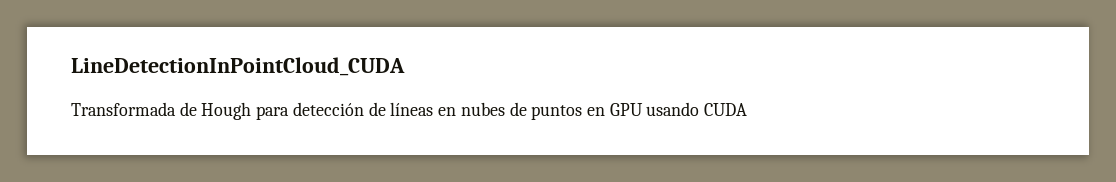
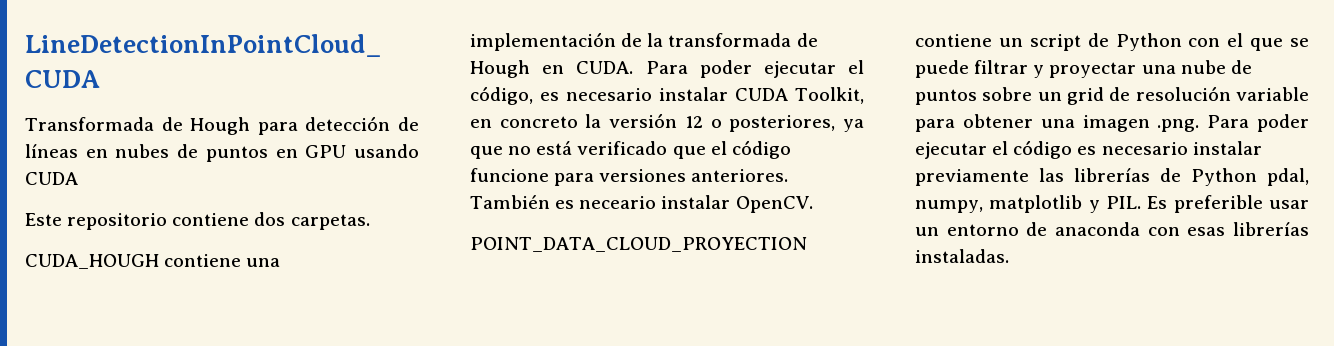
+ Este repositorio contiene dos carpetas.
+ CUDA_HOUGH contiene una implementación de la transformada de Hough en CUDA. Para poder ejecutar el código, es necesario instalar CUDA Toolkit, en concreto la versión 12 o posteriores, ya que no está verificado que el código funcione para versiones anteriores. También es neceario instalar OpenCV.
+ POINT_DATA_CLOUD_PROYECTION contiene un script de Python con el que se puede filtrar y proyectar una nube de puntos sobre un grid de resolución variable para obtener una imagen .png. Para poder ejecutar el código es necesario instalar previamente las librerías de Python pdal, numpy, matplotlib y PIL. Es preferible usar un entorno de anaconda con esas librerías instaladas.

